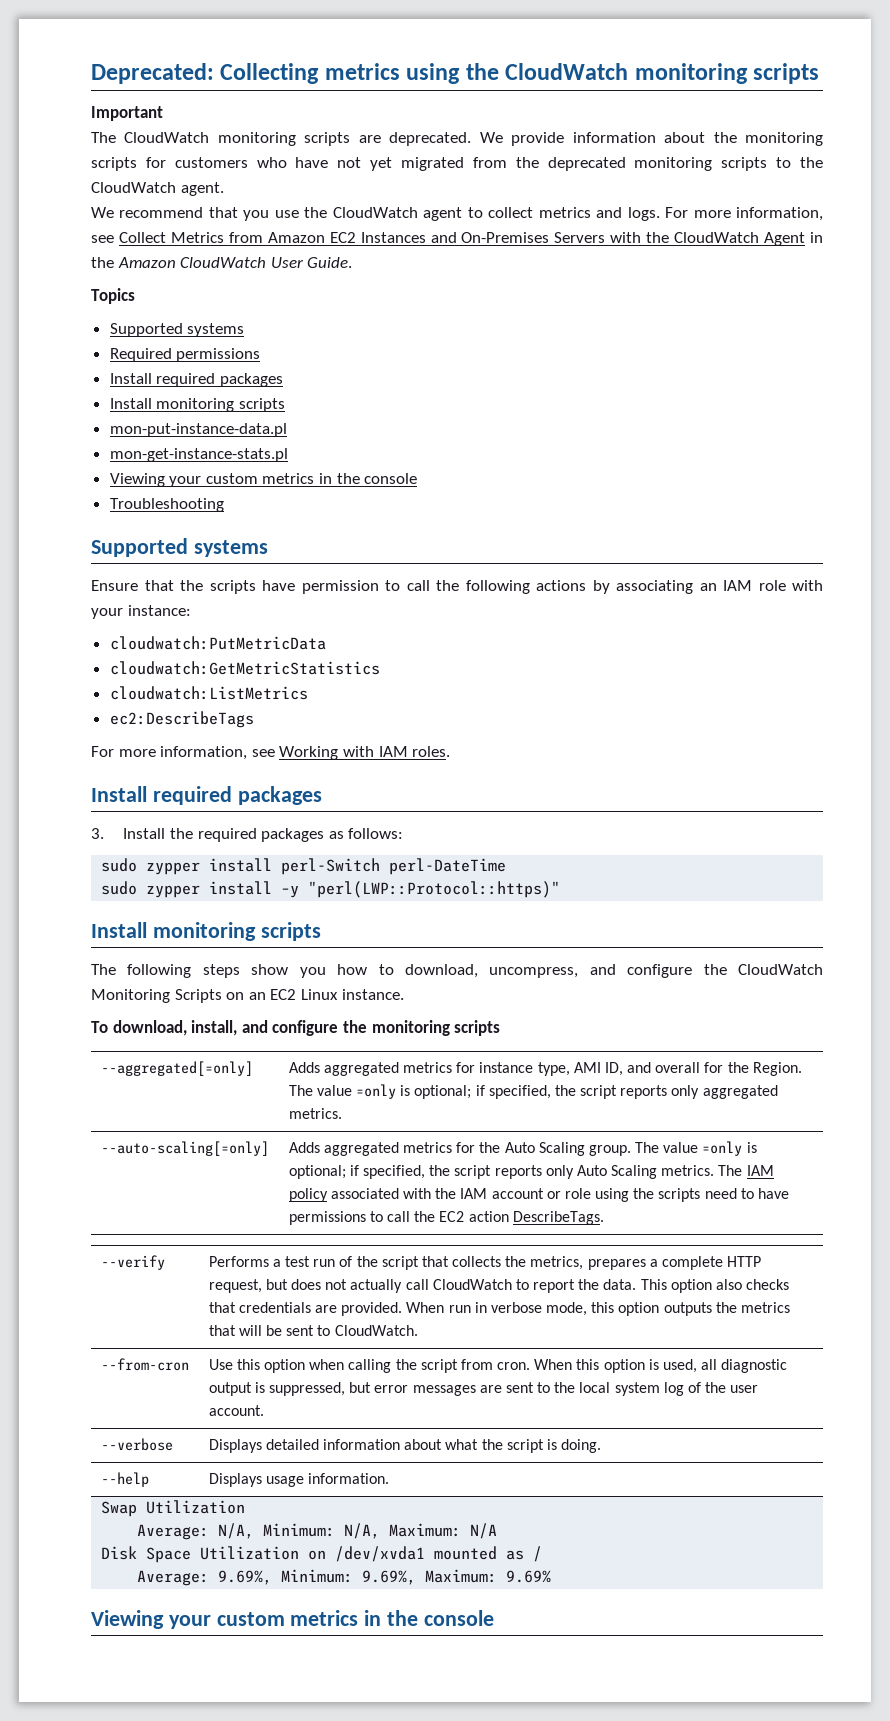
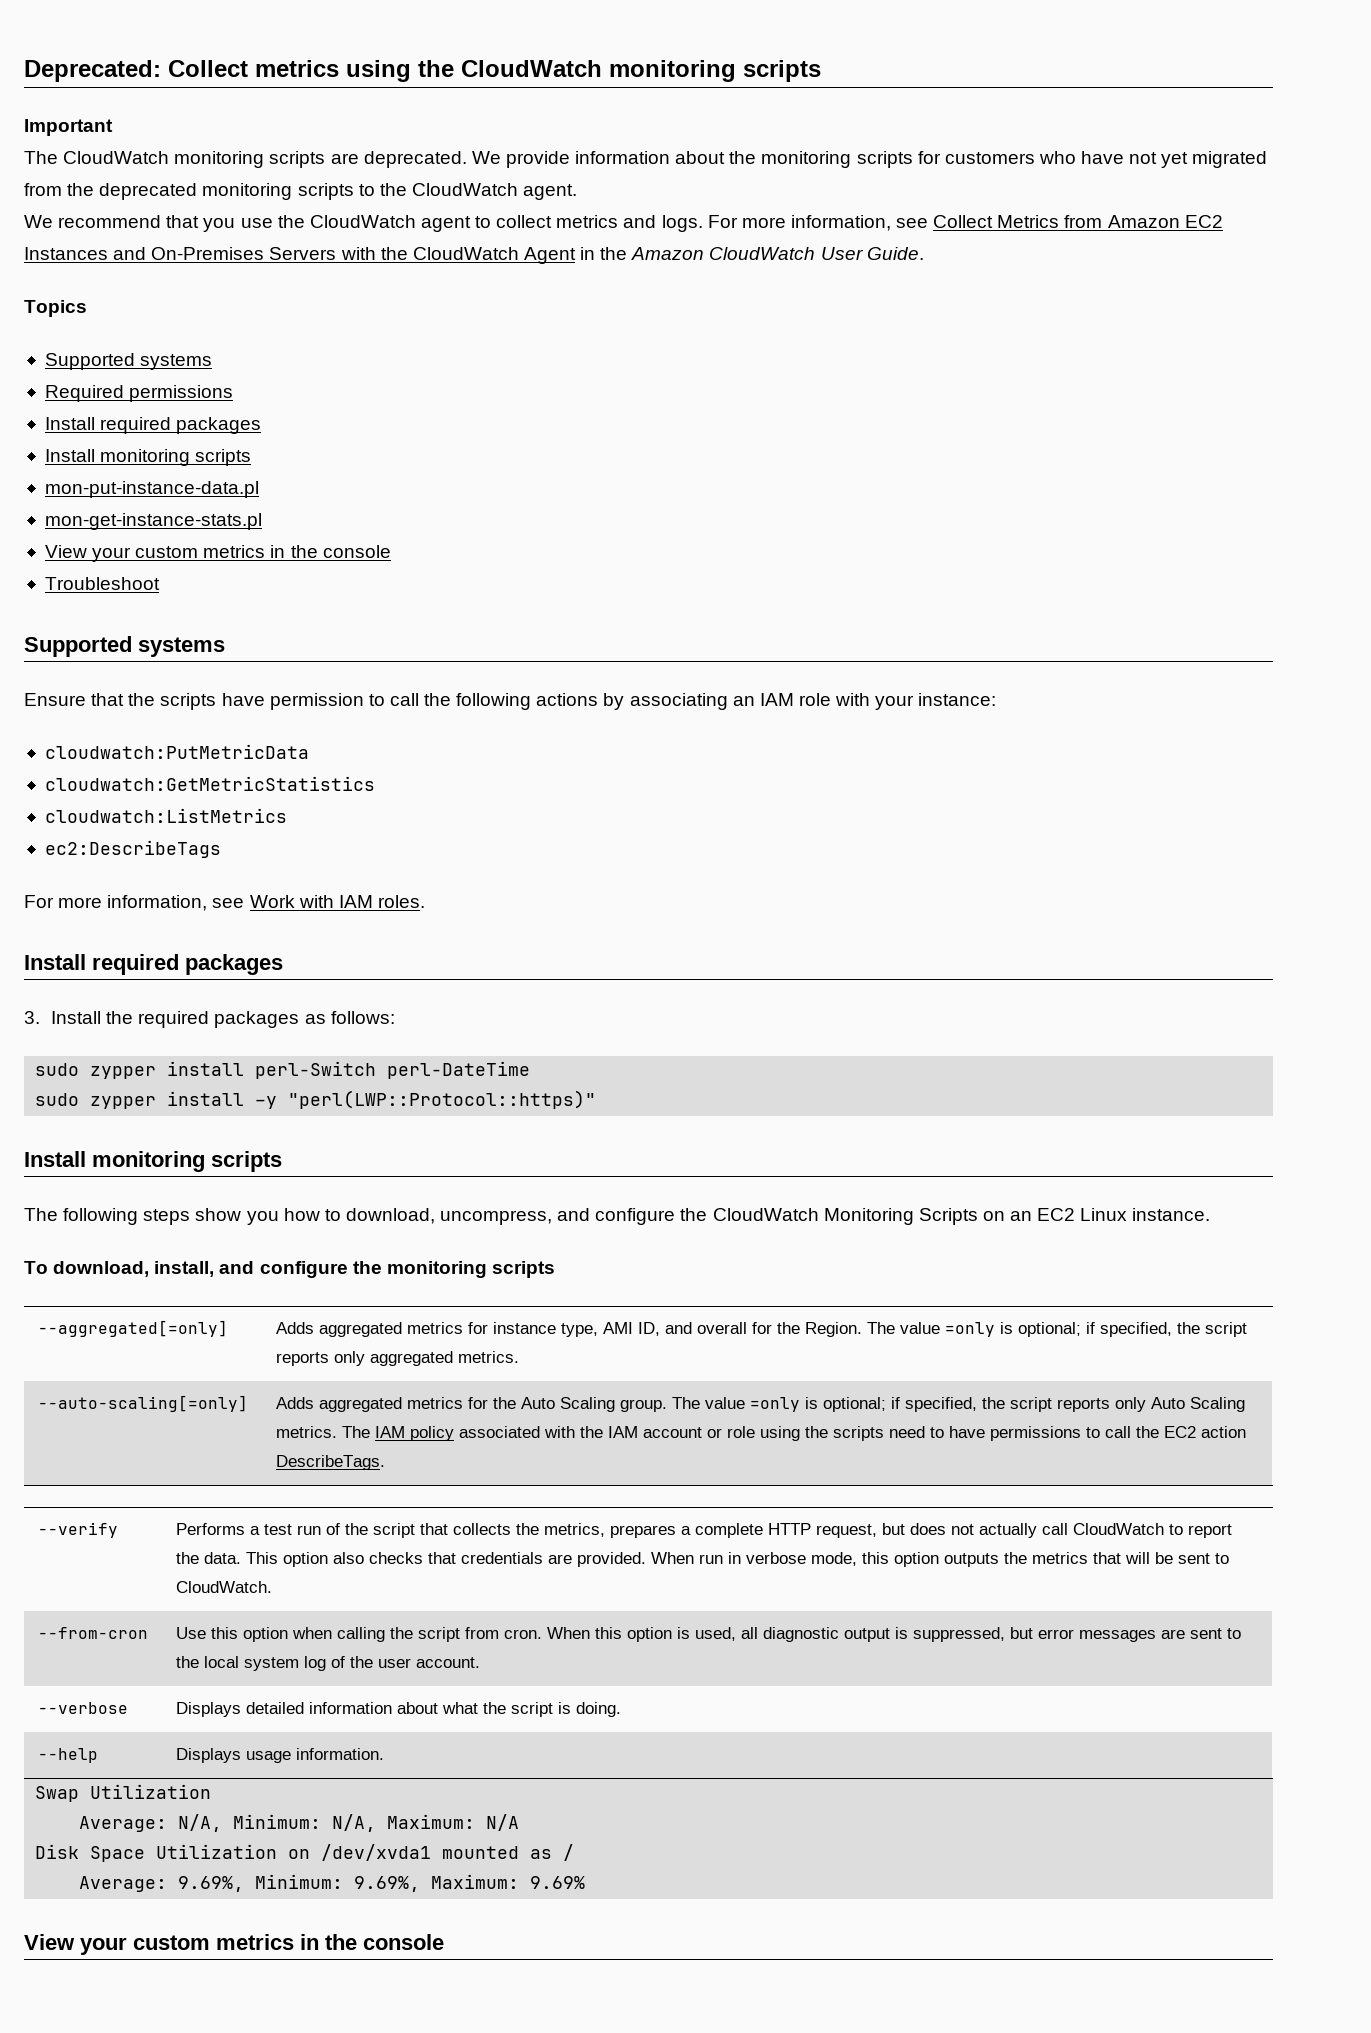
- Deprecated: Collecting metrics using the CloudWatch monitoring scripts
+ Deprecated: Collect metrics using the CloudWatch monitoring scripts
  mon-get-instance-stats.pl
- Viewing your custom metrics in the console
+ View your custom metrics in the console
- Troubleshooting
+ Troubleshoot
- For more information, see Working with IAM roles.
+ For more information, see Work with IAM roles.
  Average: 9.69%, Minimum: 9.69%, Maximum: 9.69%
- Viewing your custom metrics in the console
+ View your custom metrics in the console

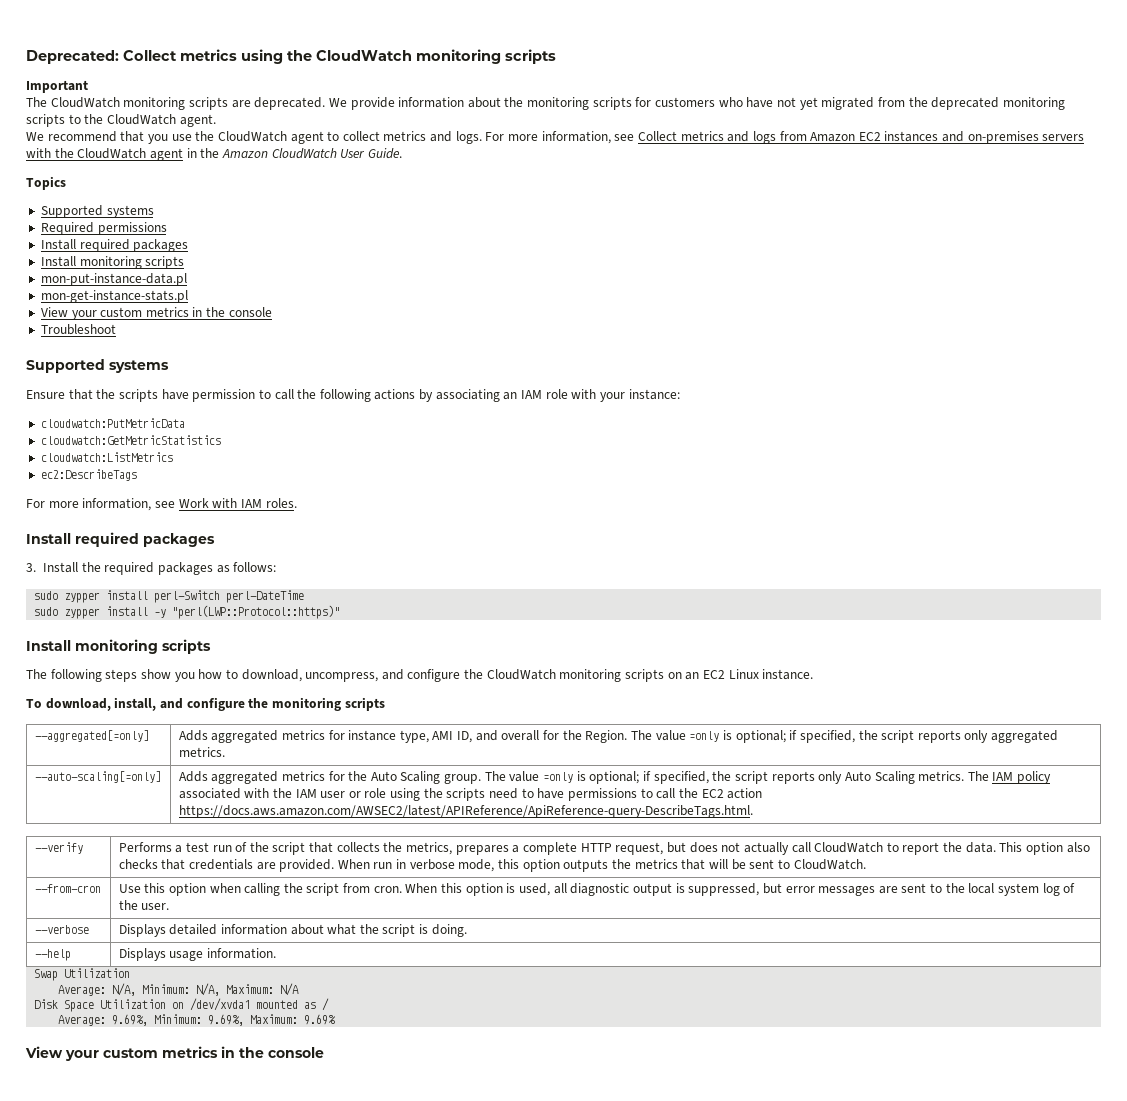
- For more information, see Collect Metrics from Amazon EC2 Instances and On-Premises Servers with the CloudWatch Agent in the Amazon CloudWatch User Guide.
+ For more information, see Collect metrics and logs from Amazon EC2 instances and on-premises servers with the CloudWatch agent in the Amazon CloudWatch User Guide.
- The following steps show you how to download, uncompress, and configure the CloudWatch Monitoring Scripts on an EC2 Linux instance.
+ The following steps show you how to download, uncompress, and configure the CloudWatch monitoring scripts on an EC2 Linux instance.
- The IAM policy associated with the IAM account or role using the scripts need to have permissions to call the EC2 action DescribeTags.
+ The IAM policy associated with the IAM user or role using the scripts need to have permissions to call the EC2 action https://docs.aws.amazon.com/AWSEC2/latest/APIReference/ApiReference-query-DescribeTags.html.
- --from-cron | Use this option when calling the script from cron. When this option is used, all diagnostic output is suppressed, but error messages are sent to the local system log of the user account.
+ --from-cron | Use this option when calling the script from cron. When this option is used, all diagnostic output is suppressed, but error messages are sent to the local system log of the user.

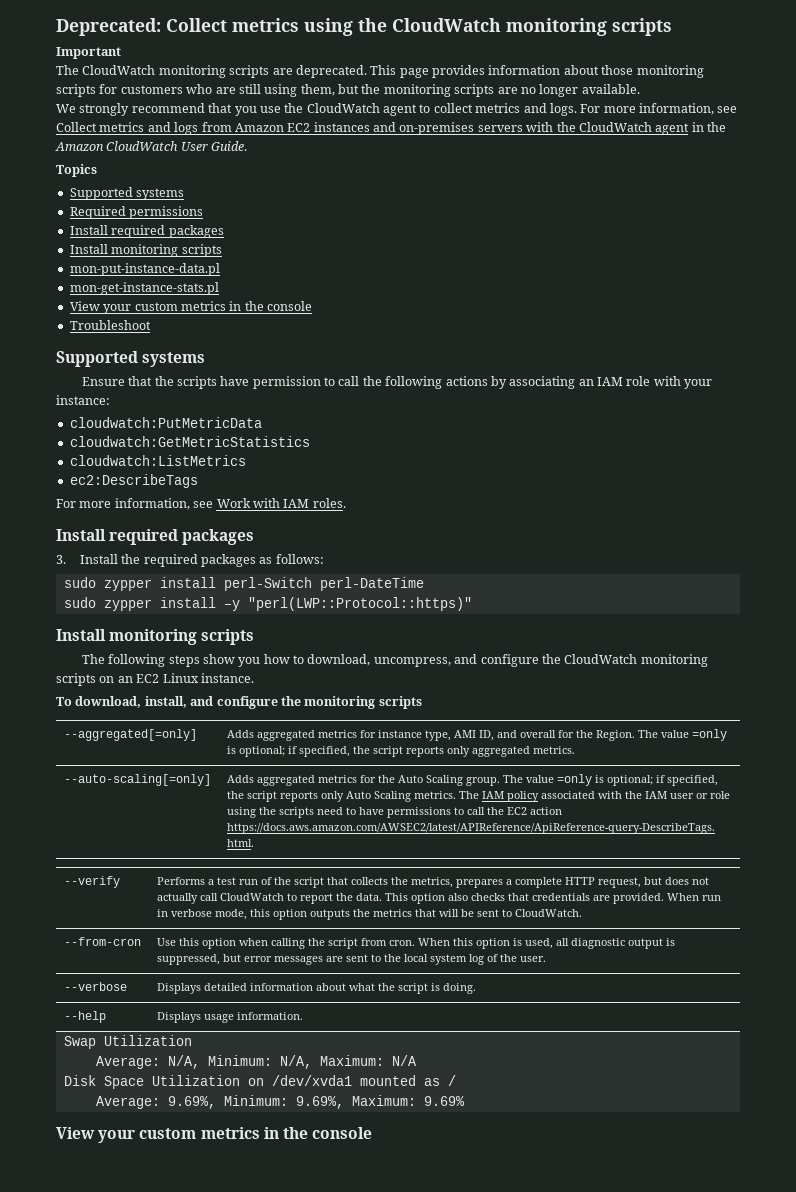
- We provide information about the monitoring scripts for customers who have not yet migrated from the deprecated monitoring scripts to the CloudWatch agent.
- We recommend that you use the CloudWatch agent to collect metrics and logs.
+ This page provides information about those monitoring scripts for customers who are still using them, but the monitoring scripts are no longer available.
+ We strongly recommend that you use the CloudWatch agent to collect metrics and logs.

